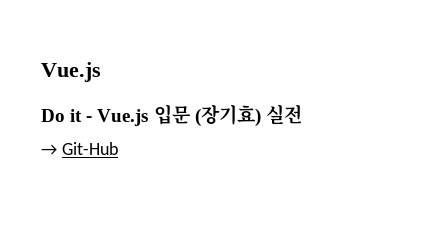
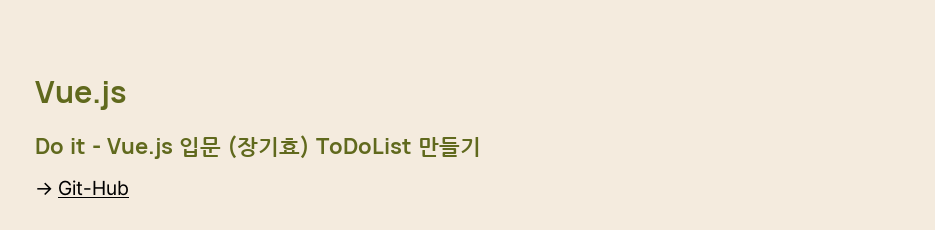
- Do it - Vue.js 입문 (장기효) 실전
+ Do it - Vue.js 입문 (장기효) ToDoList 만들기

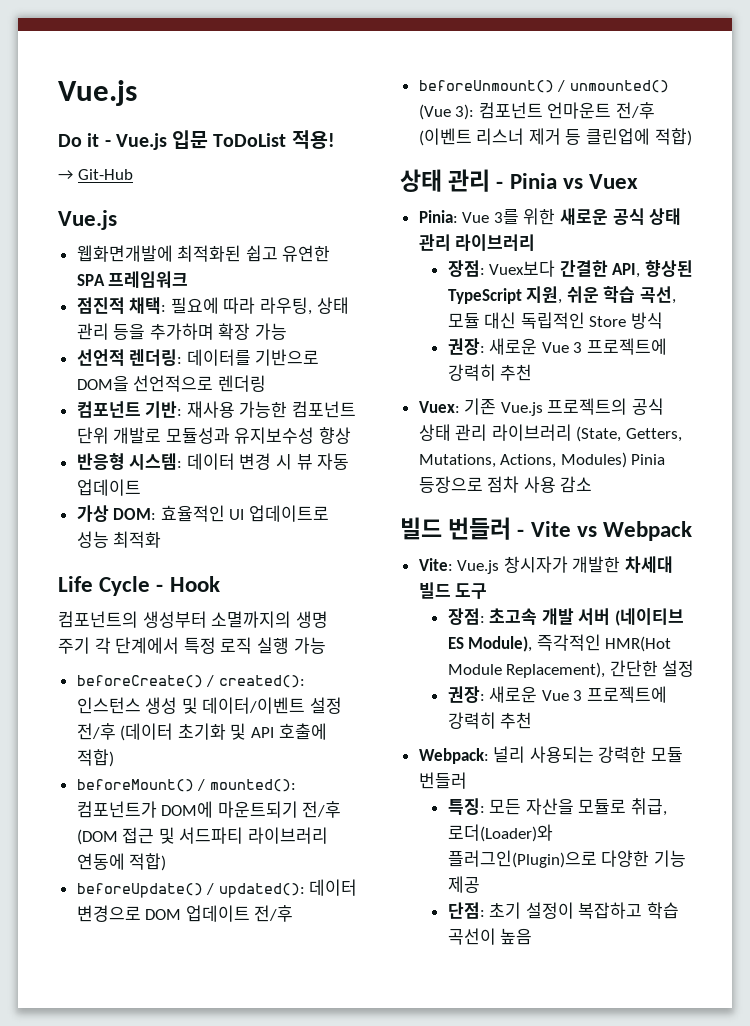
- Do it - Vue.js 입문 (장기효) ToDoList 만들기
+ Do it - Vue.js 입문 ToDoList 적용!
  → Git-Hub
+ Vue.js
+ 웹화면개발에 최적화된 쉽고 유연한 SPA 프레임워크
+ 점진적 채택: 필요에 따라 라우팅, 상태 관리 등을 추가하며 확장 가능
+ 선언적 렌더링: 데이터를 기반으로 DOM을 선언적으로 렌더링
+ 컴포넌트 기반: 재사용 가능한 컴포넌트 단위 개발로 모듈성과 유지보수성 향상
+ 반응형 시스템: 데이터 변경 시 뷰 자동 업데이트
+ 가상 DOM: 효율적인 UI 업데이트로 성능 최적화
+ Life Cycle - Hook
+ 컴포넌트의 생성부터 소멸까지의 생명 주기 각 단계에서 특정 로직 실행 가능
+ beforeCreate() / created(): 인스턴스 생성 및 데이터/이벤트 설정 전/후 (데이터 초기화 및 API 호출에 적합)
+ beforeMount() / mounted(): 컴포넌트가 DOM에 마운트되기 전/후 (DOM 접근 및 서드파티 라이브러리 연동에 적합)
+ beforeUpdate() / updated(): 데이터 변경으로 DOM 업데이트 전/후
+ beforeUnmount() / unmounted() (Vue 3): 컴포넌트 언마운트 전/후 (이벤트 리스너 제거 등 클린업에 적합)
+ 상태 관리 - Pinia vs Vuex
+ Pinia: Vue 3를 위한 새로운 공식 상태 관리 라이브러리
+ 장점: Vuex보다 간결한 API, 향상된 TypeScript 지원, 쉬운 학습 곡선, 모듈 대신 독립적인 Store 방식
+ 권장: 새로운 Vue 3 프로젝트에 강력히 추천
+ Vuex: 기존 Vue.js 프로젝트의 공식 상태 관리 라이브러리 (State, Getters, Mutations, Actions, Modules) Pinia 등장으로 점차 사용 감소
+ 빌드 번들러 - Vite vs Webpack
+ Vite: Vue.js 창시자가 개발한 차세대 빌드 도구
+ 장점: 초고속 개발 서버 (네이티브 ES Module), 즉각적인 HMR(Hot Module Replacement), 간단한 설정
+ 권장: 새로운 Vue 3 프로젝트에 강력히 추천
+ Webpack: 널리 사용되는 강력한 모듈 번들러
+ 특징: 모든 자산을 모듈로 취급, 로더(Loader)와 플러그인(Plugin)으로 다양한 기능 제공
+ 단점: 초기 설정이 복잡하고 학습 곡선이 높음

